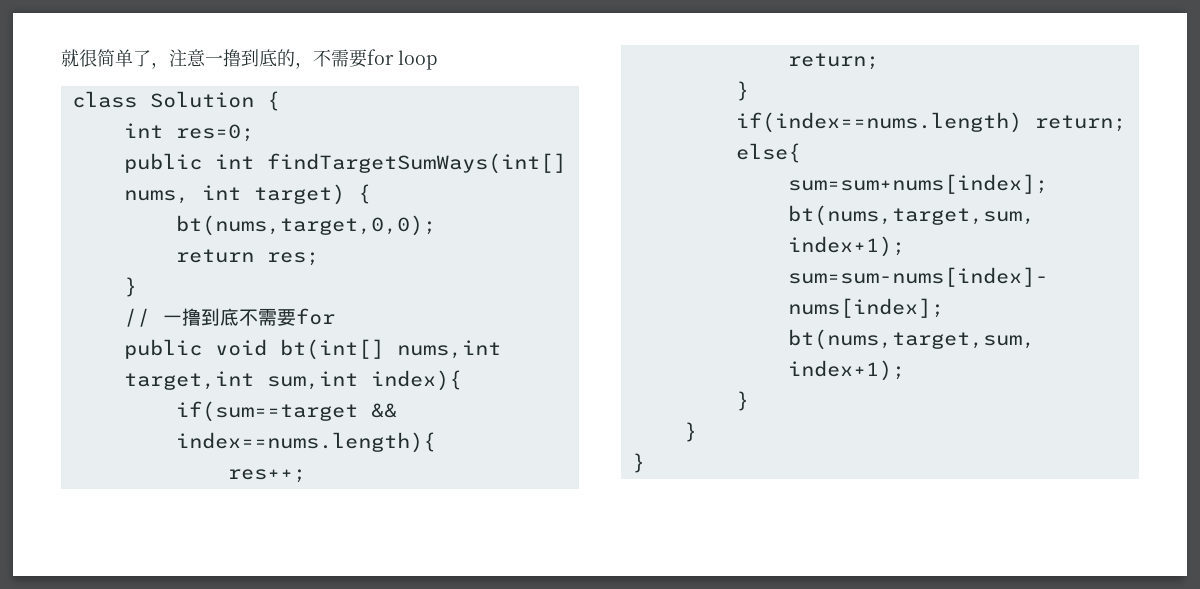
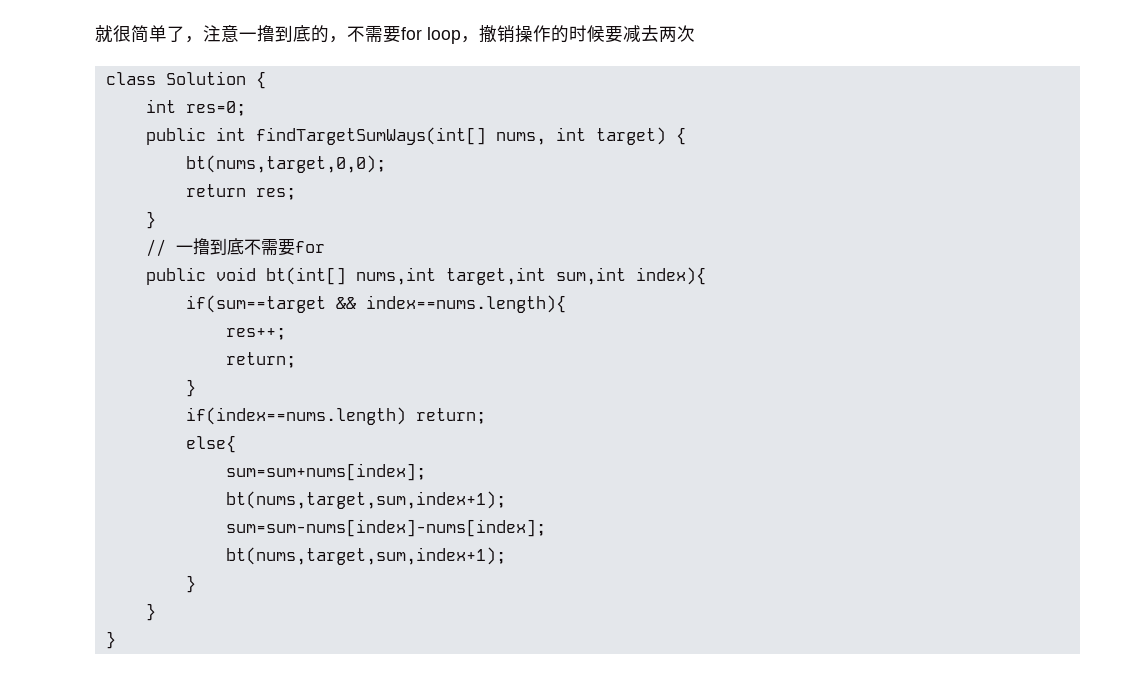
- 就很简单了，注意一撸到底的，不需要for loop
+ 就很简单了，注意一撸到底的，不需要for loop，撤销操作的时候要减去两次

